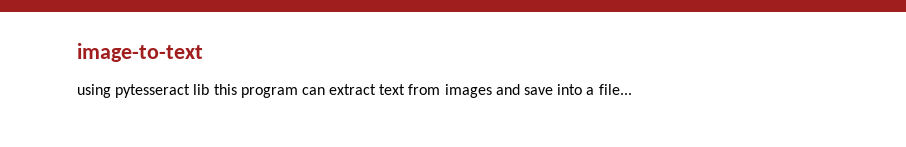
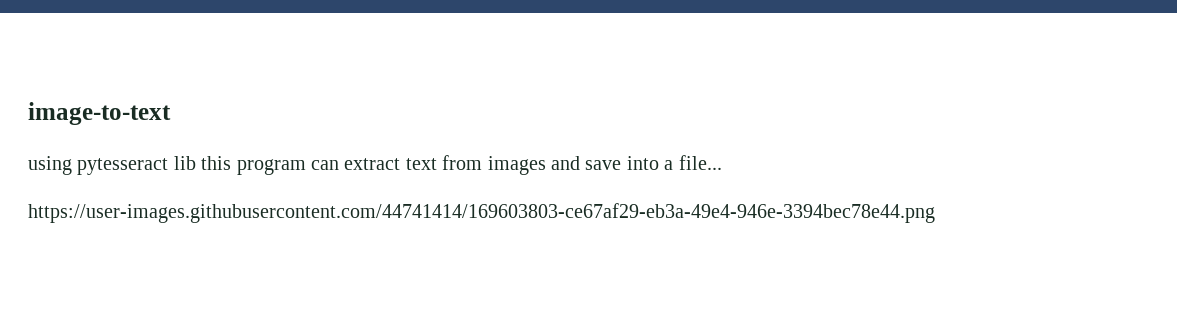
+ https://user-images.githubusercontent.com/44741414/169603803-ce67af29-eb3a-49e4-946e-3394bec78e44.png

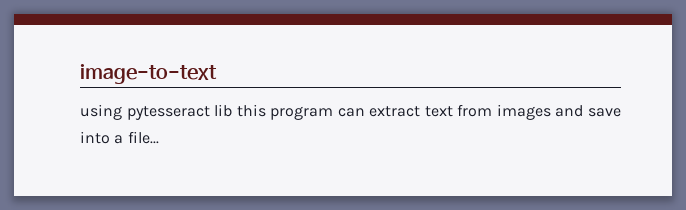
- https://user-images.githubusercontent.com/44741414/169603803-ce67af29-eb3a-49e4-946e-3394bec78e44.png

